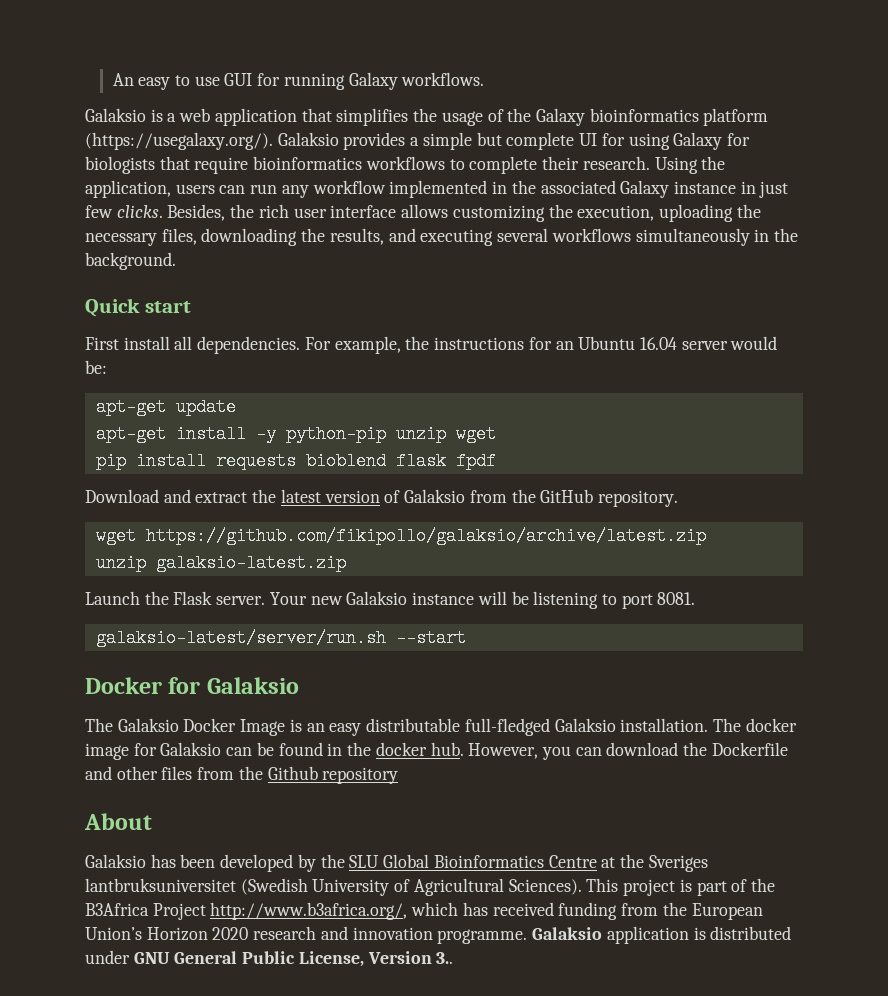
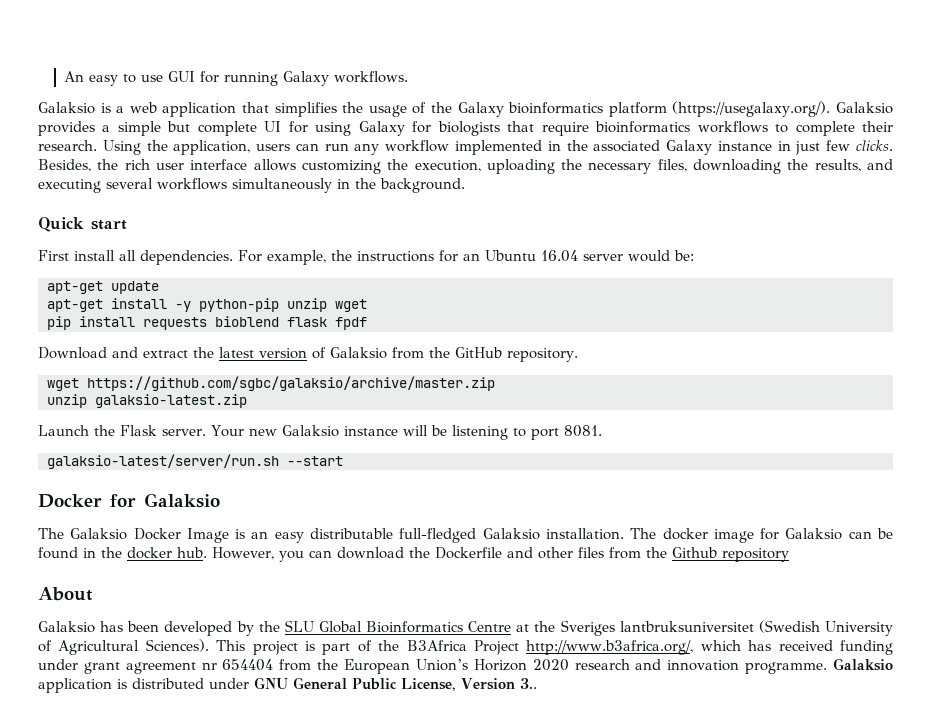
- wget https://github.com/fikipollo/galaksio/archive/latest.zip
+ wget https://github.com/sgbc/galaksio/archive/master.zip
- This project is part of the B3Africa Project http://www.b3africa.org/, which has received funding from the European Union’s Horizon 2020 research and innovation programme.
+ This project is part of the B3Africa Project http://www.b3africa.org/, which has received funding under grant agreement nr 654404 from the European Union’s Horizon 2020 research and innovation programme.

